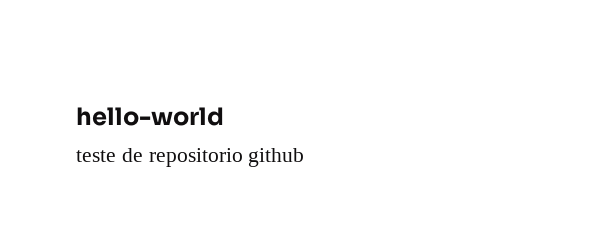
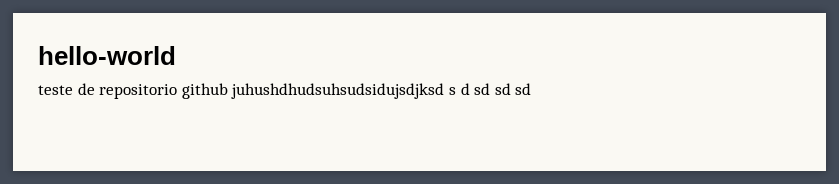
- teste de repositorio github
+ teste de repositorio github juhushdhudsuhsudsidujsdjksd s d sd sd sd

